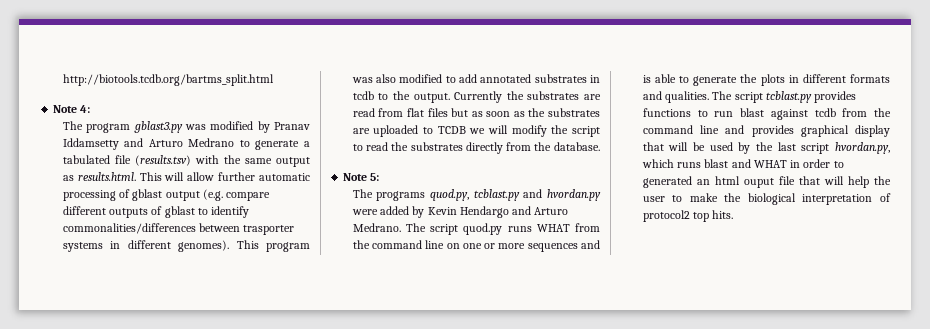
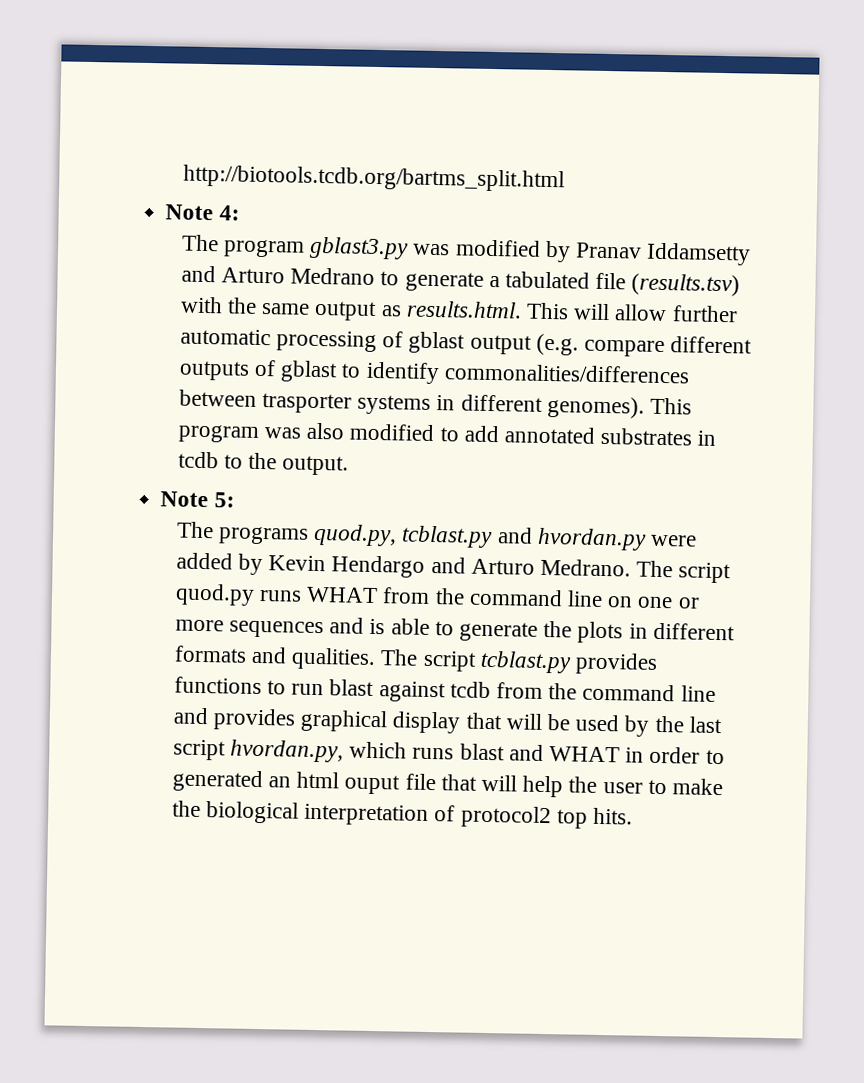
- Currently the substrates are read from flat files but as soon as the substrates are uploaded to TCDB we will modify the script to read the substrates directly from the database.

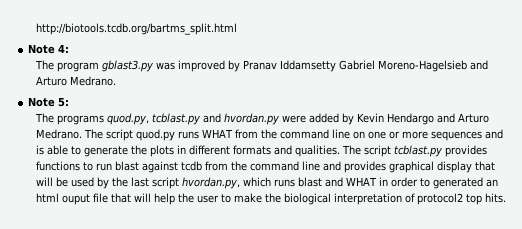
- The program gblast3.py was modified by Pranav Iddamsetty and Arturo Medrano to generate a tabulated file (results.tsv) with the same output as results.html. This will allow further automatic processing of gblast output (e.g. compare different outputs of gblast to identify commonalities/differences between trasporter systems in different genomes). This program was also modified to add annotated substrates in tcdb to the output.
+ The program gblast3.py was improved by Pranav Iddamsetty Gabriel Moreno-Hagelsieb and Arturo Medrano.

